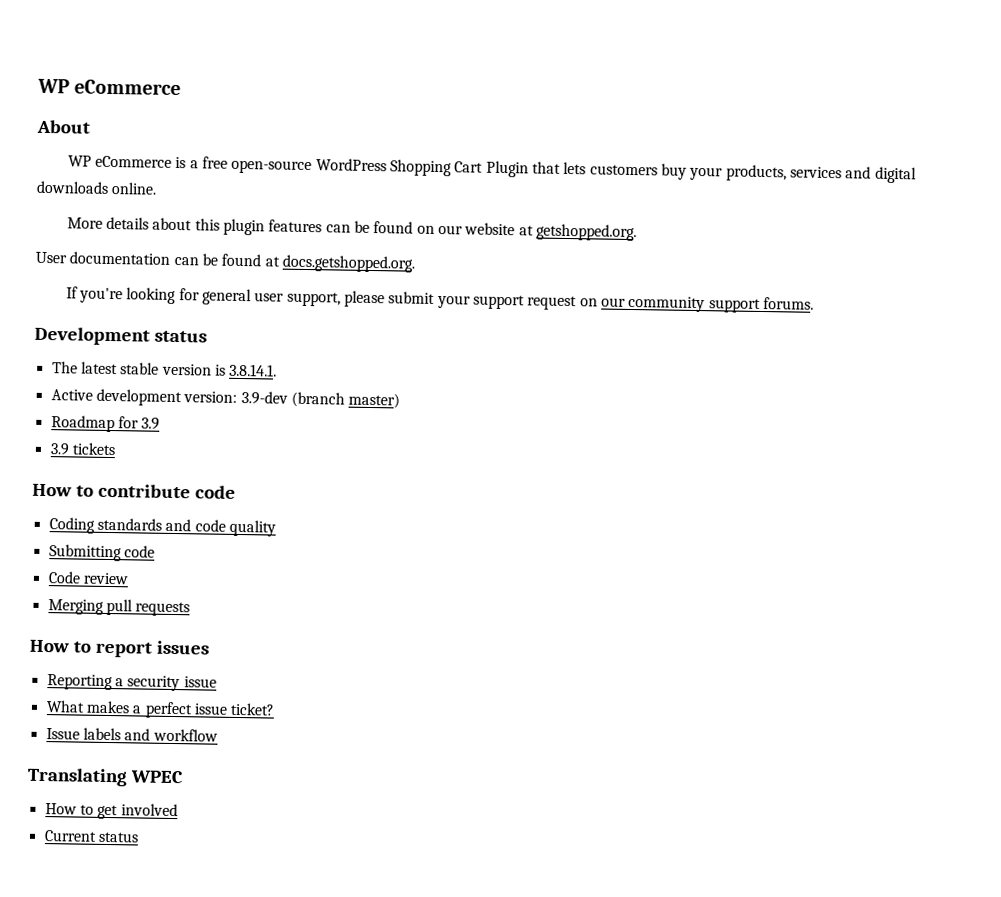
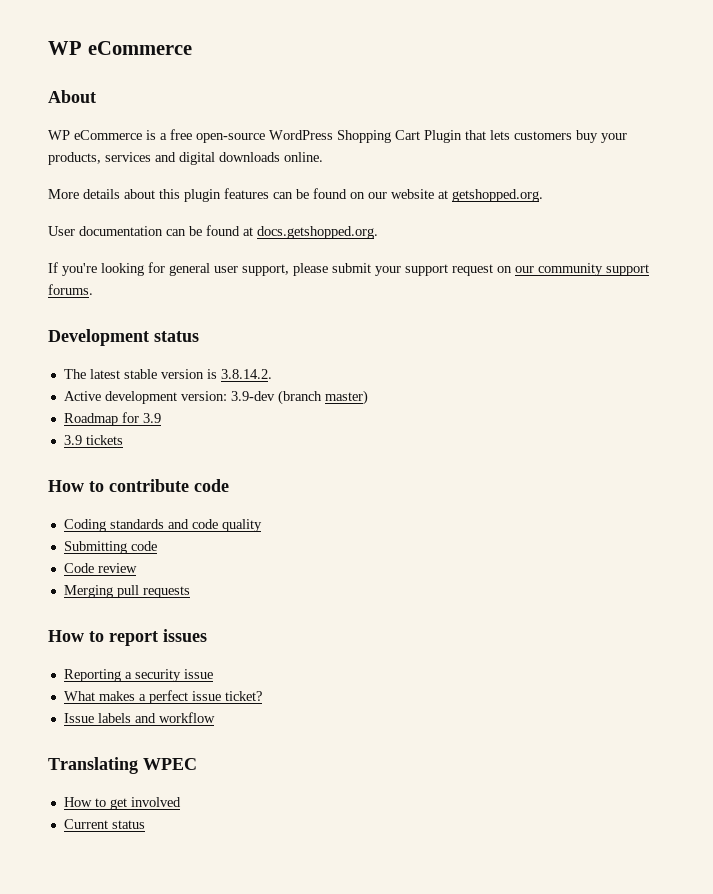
- The latest stable version is 3.8.14.1.
+ The latest stable version is 3.8.14.2.

